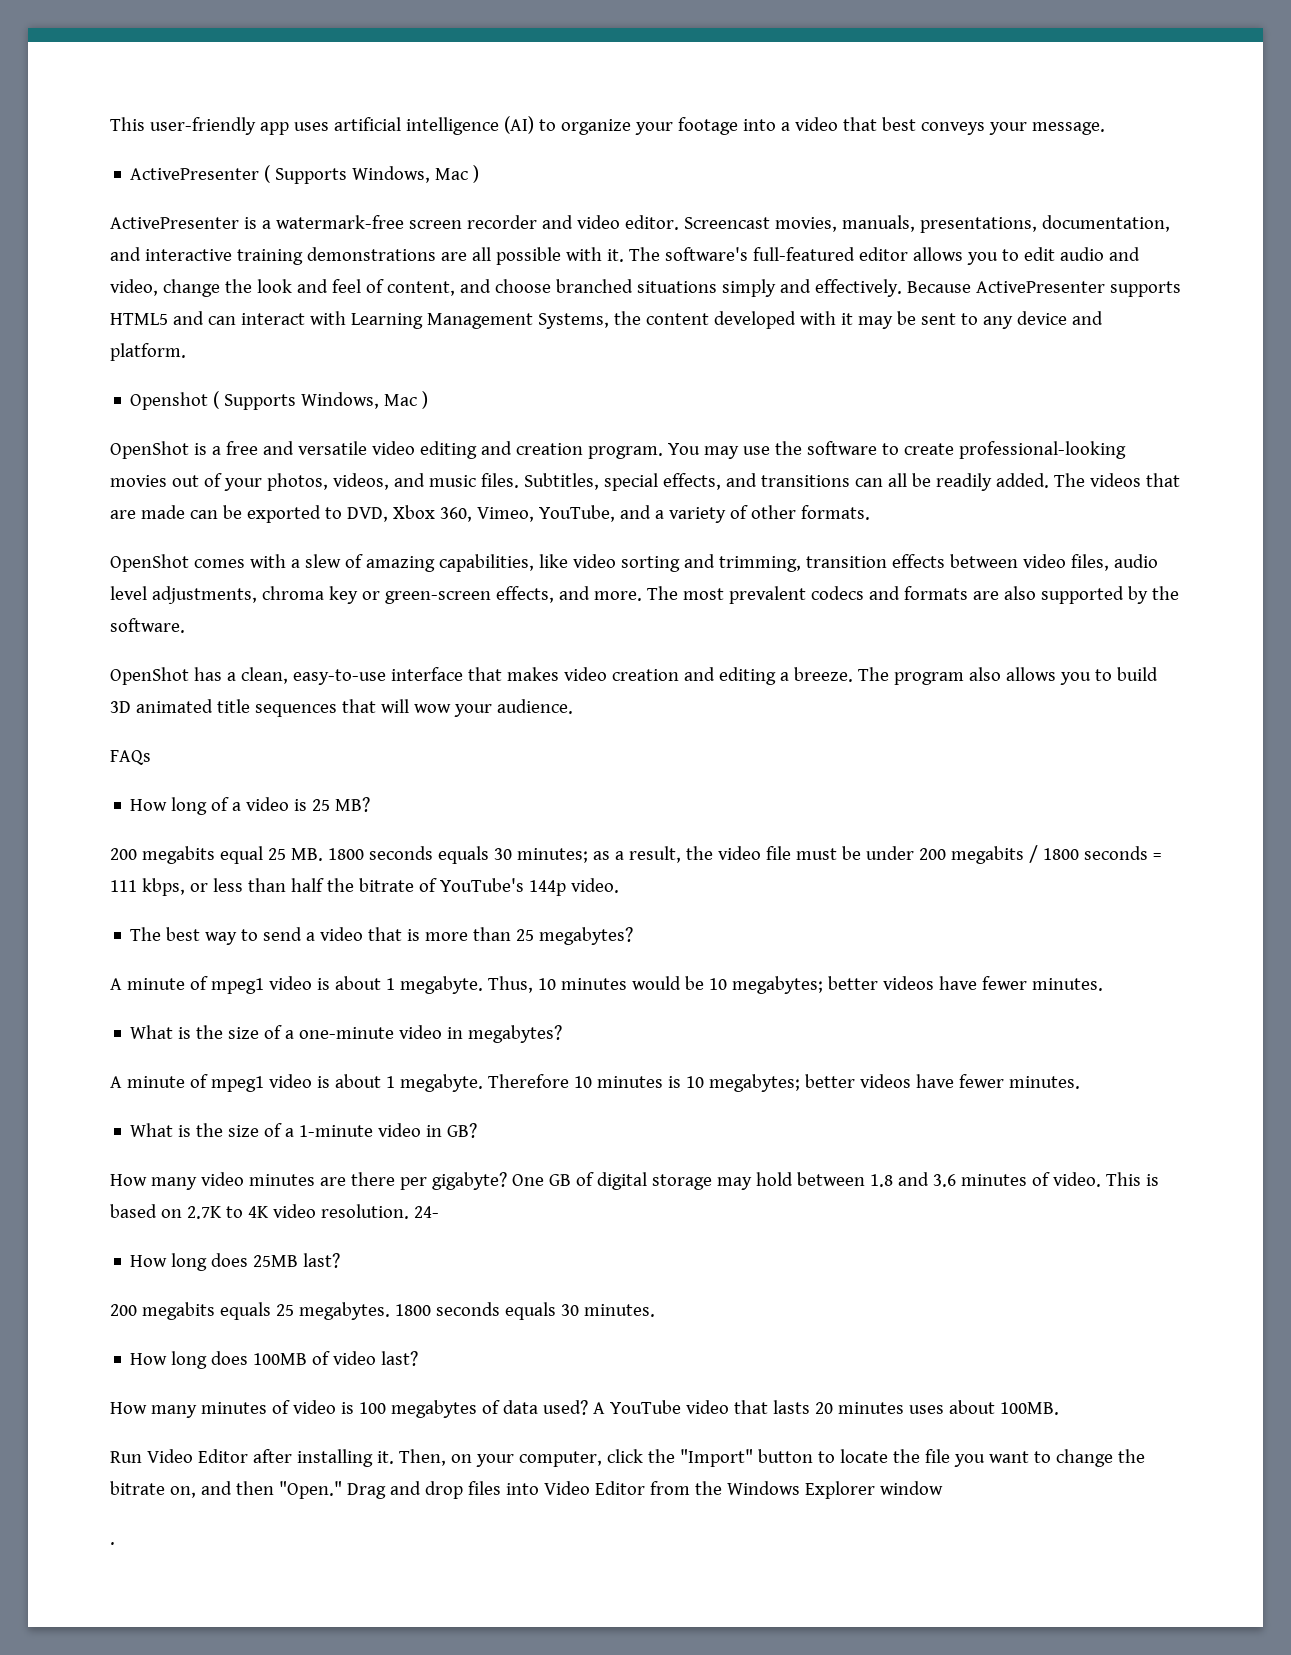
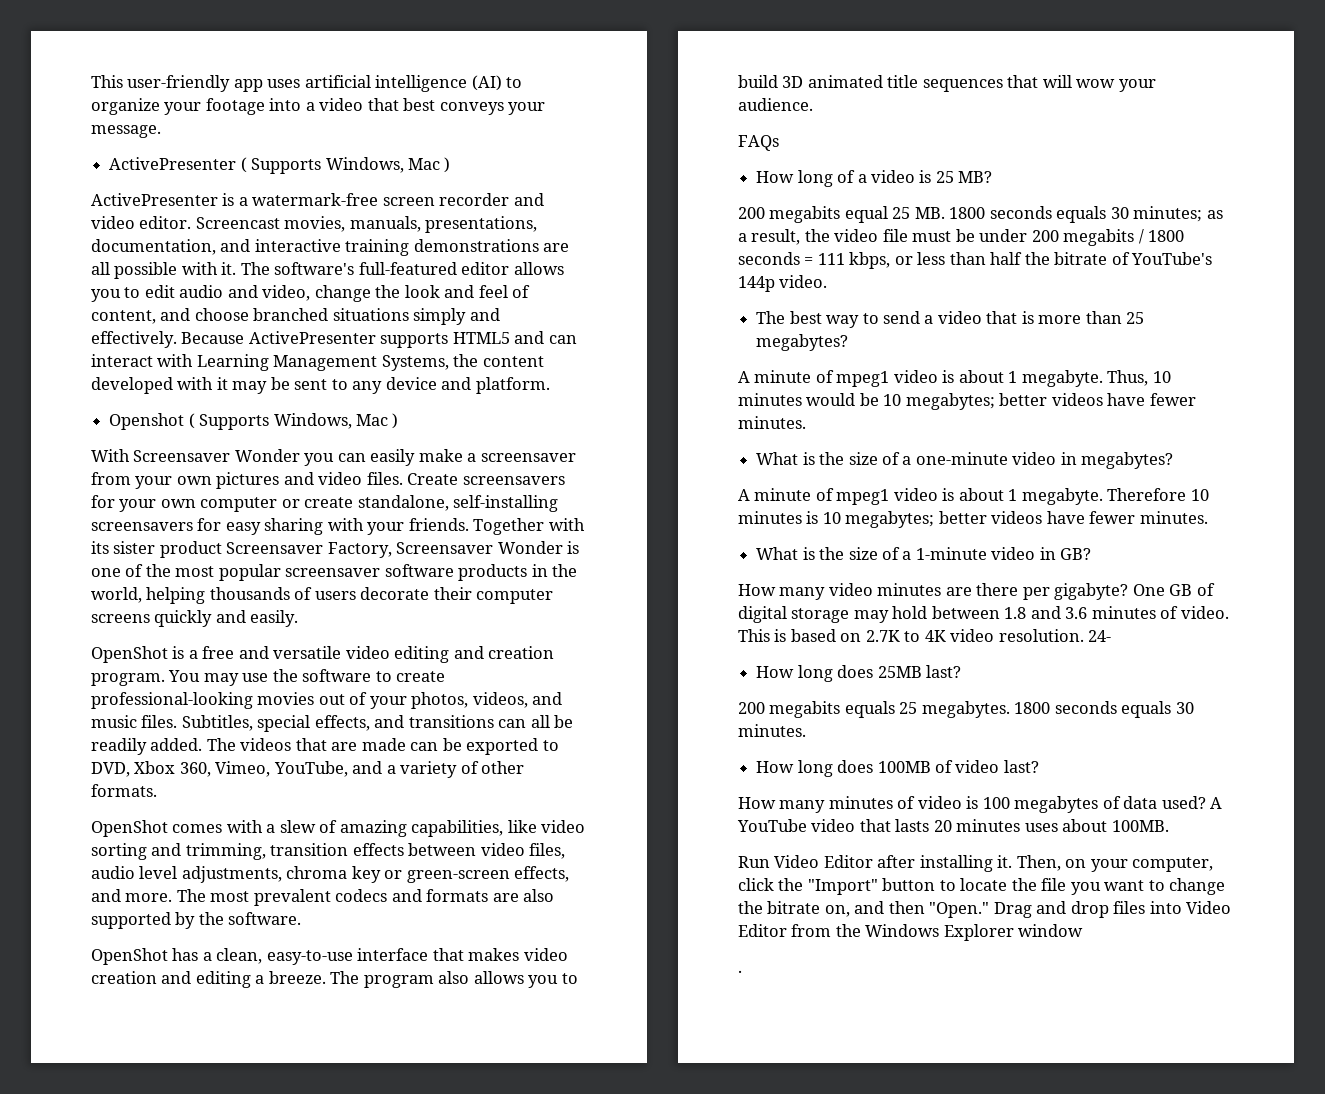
+ With Screensaver Wonder you can easily make a screensaver from your own pictures and video files. Create screensavers for your own computer or create standalone, self-installing screensavers for easy sharing with your friends. Together with its sister product Screensaver Factory, Screensaver Wonder is one of the most popular screensaver software products in the world, helping thousands of users decorate their computer screens quickly and easily.

